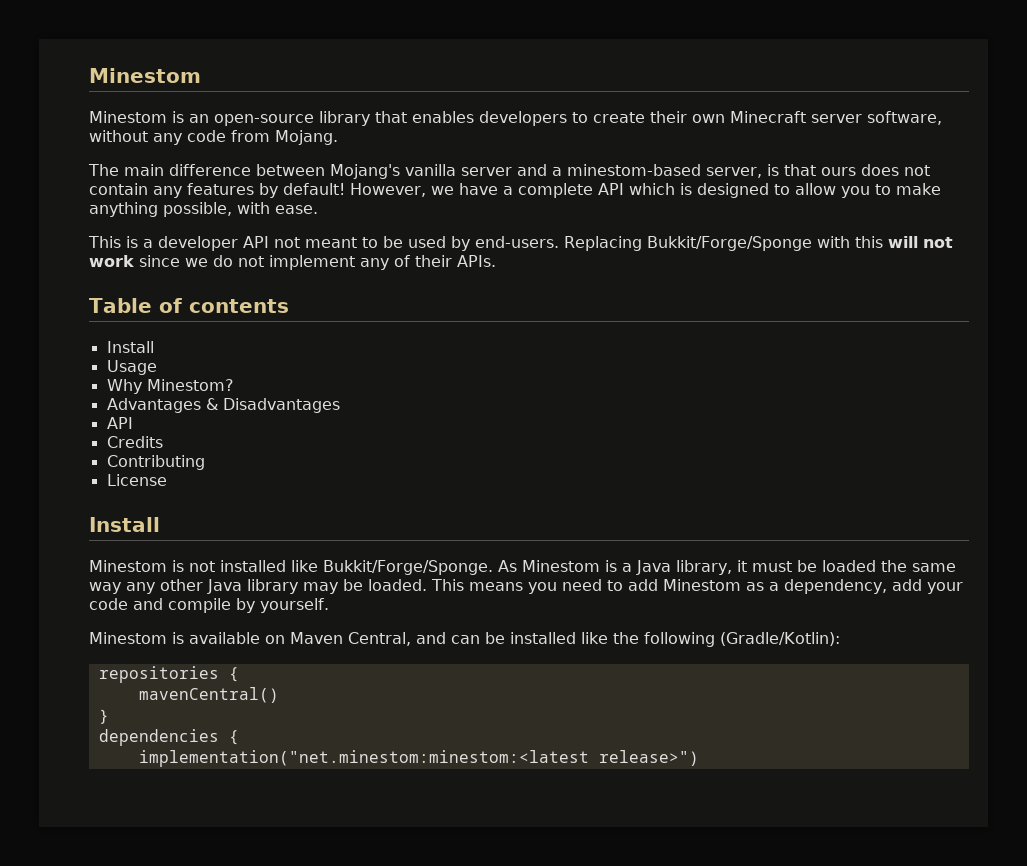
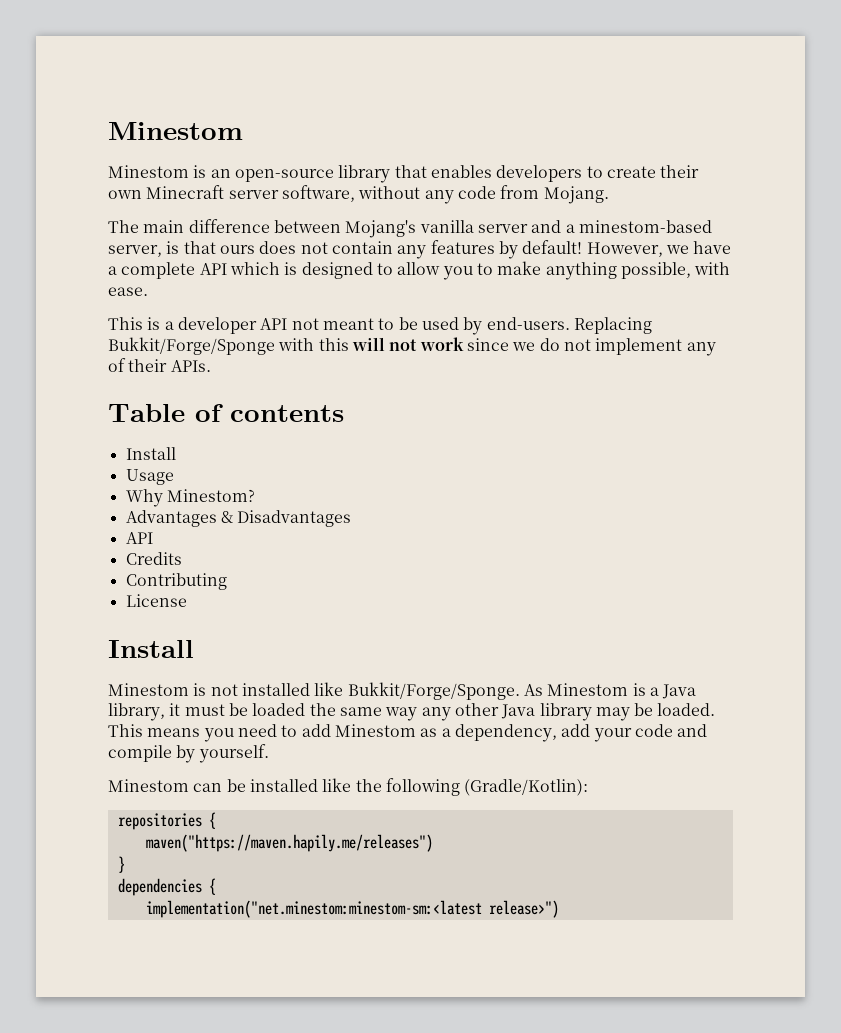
- Minestom is available on Maven Central, and can be installed like the following (Gradle/Kotlin):
+ Minestom can be installed like the following (Gradle/Kotlin):
- mavenCentral()
+ maven("https://maven.hapily.me/releases")
- implementation("net.minestom:minestom:<latest release>")
+ implementation("net.minestom:minestom-sm:<latest release>")

